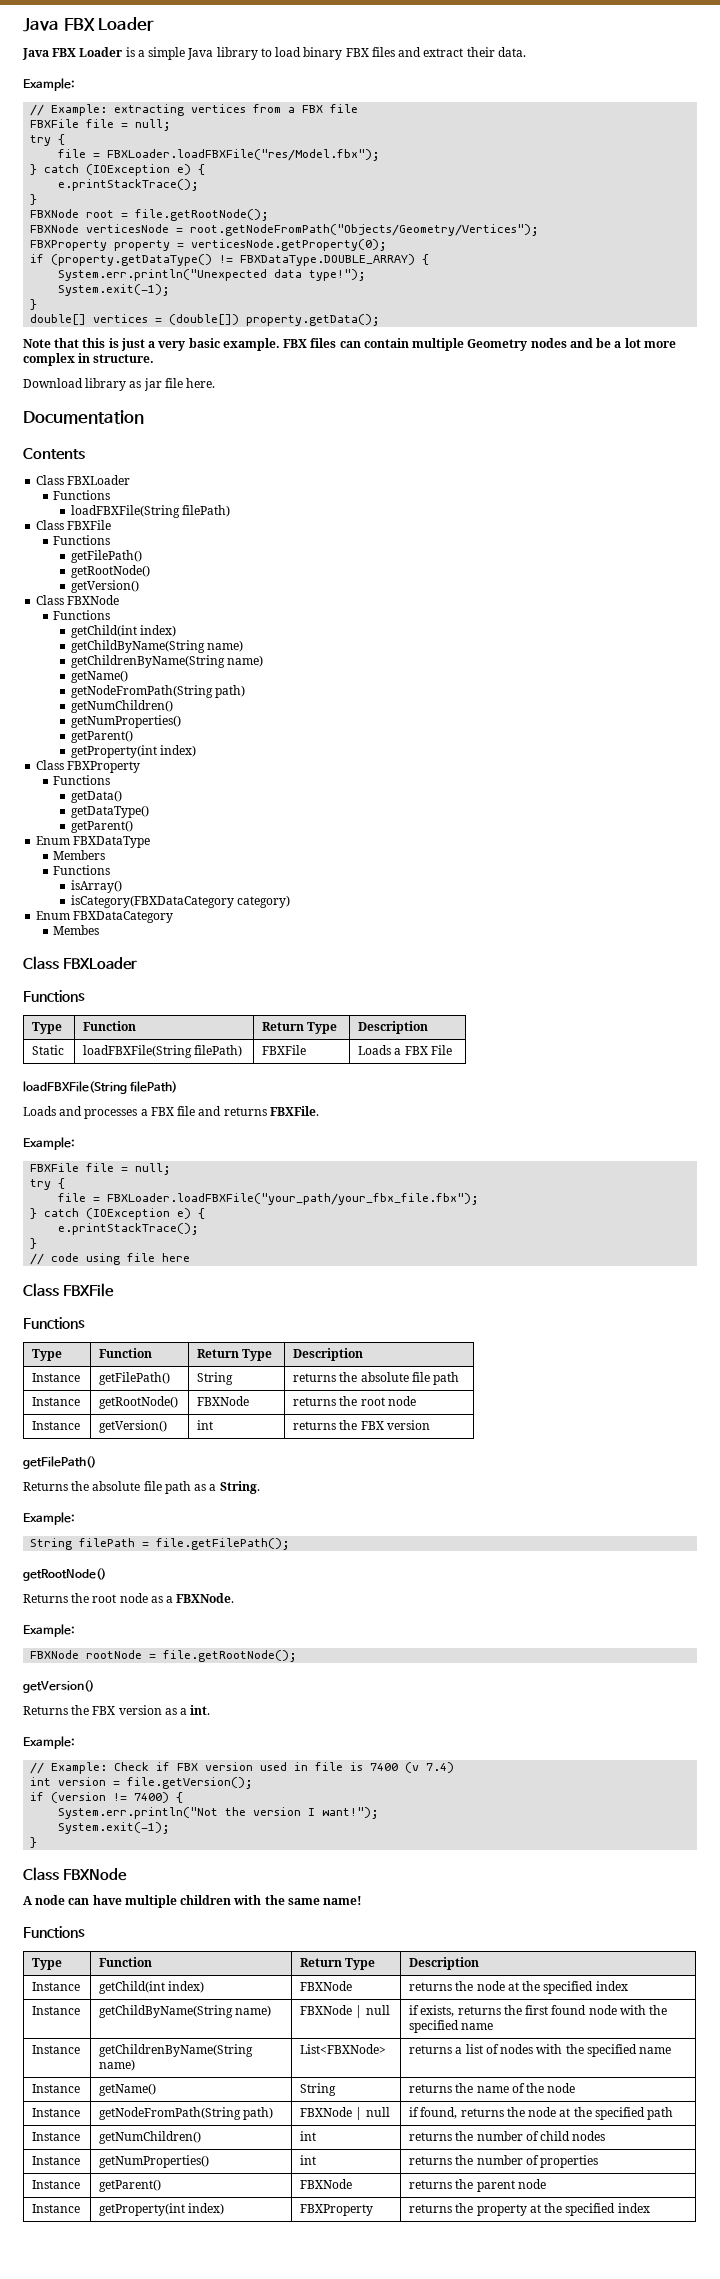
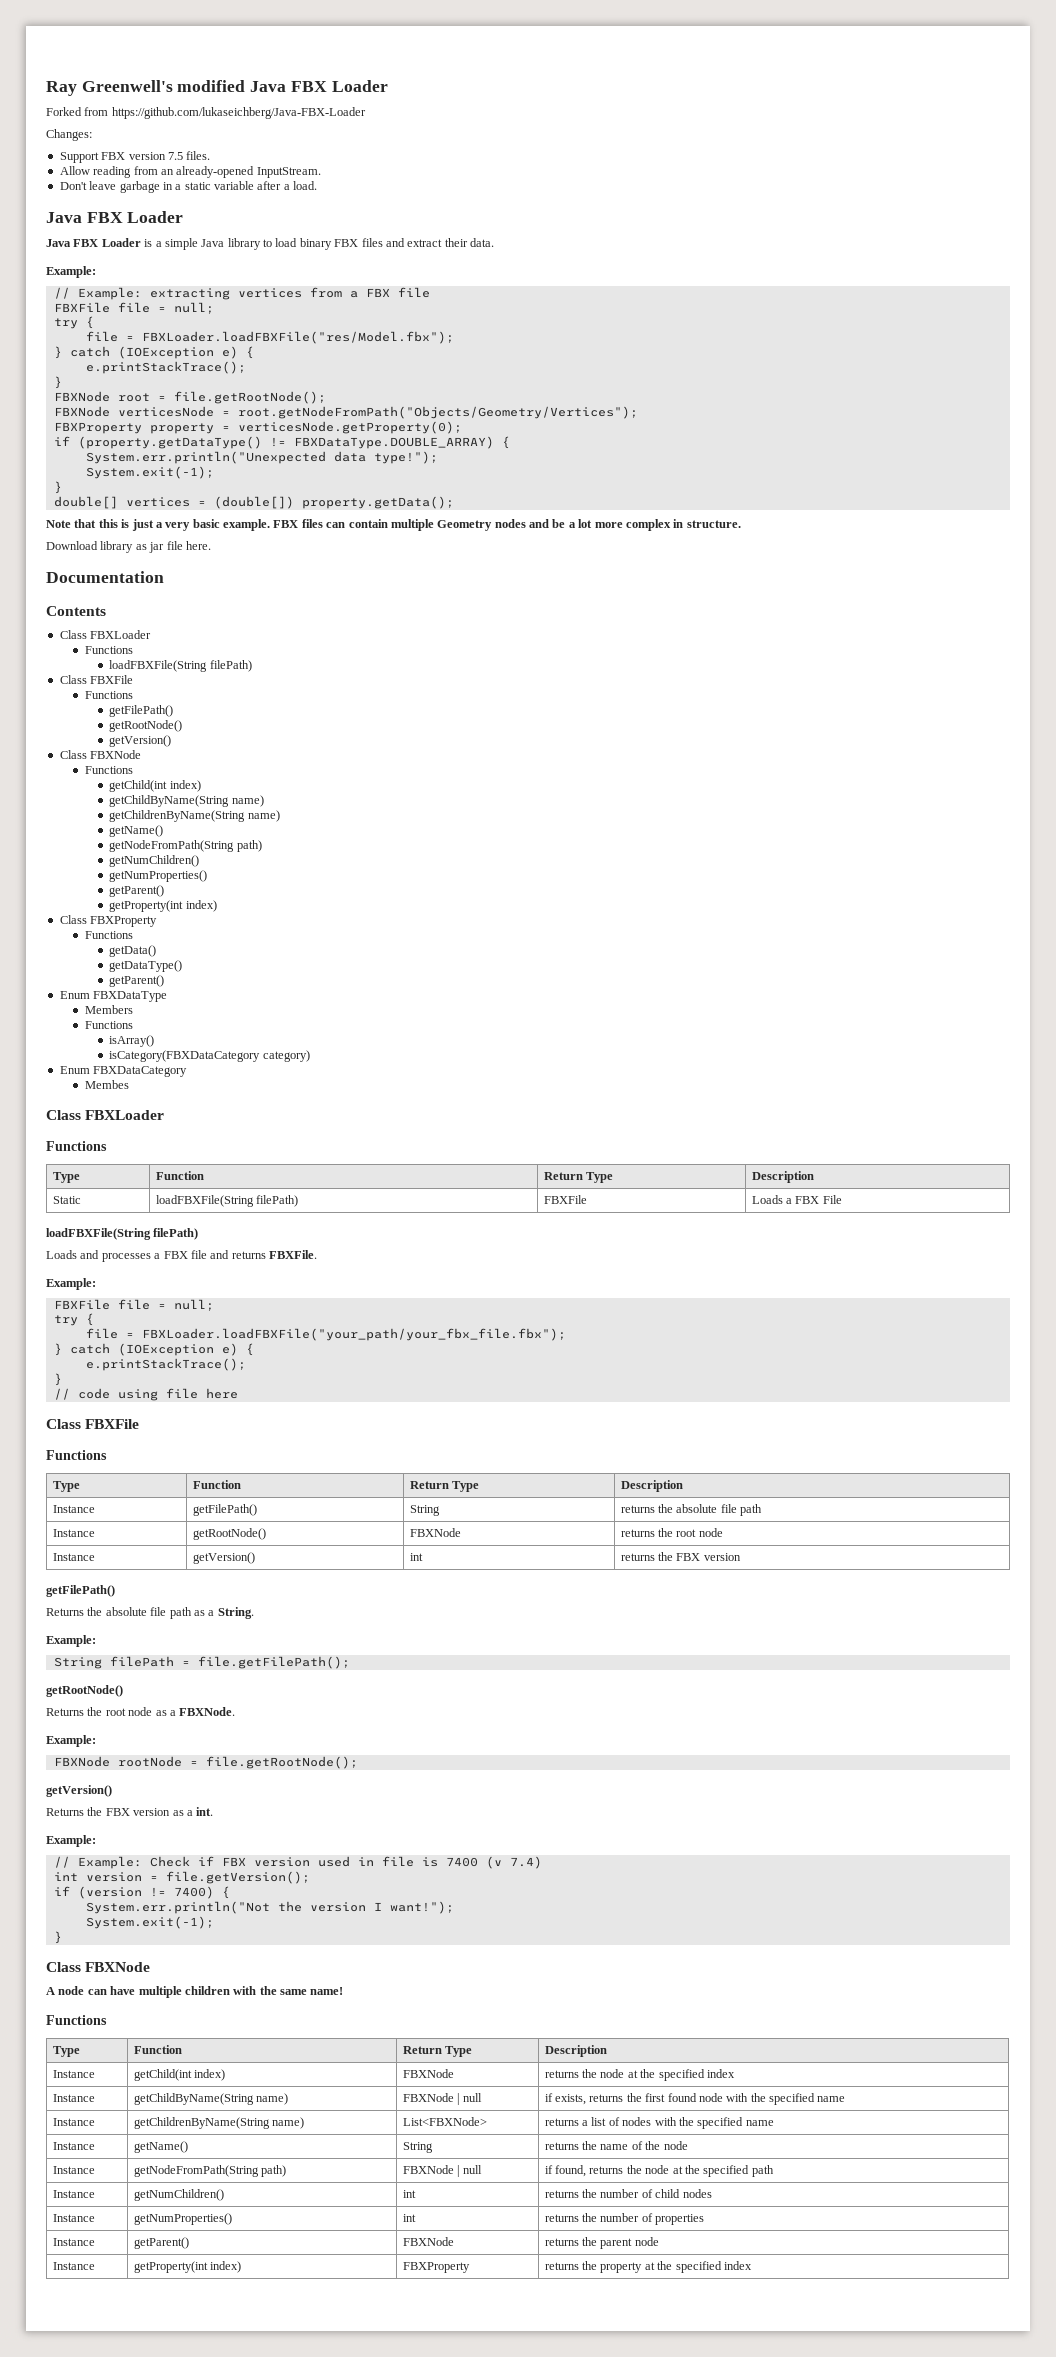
+ Ray Greenwell's modified Java FBX Loader
+ Forked from https://github.com/lukaseichberg/Java-FBX-Loader
+ Changes:
+ Support FBX version 7.5 files.
+ Allow reading from an already-opened InputStream.
+ Don't leave garbage in a static variable after a load.

